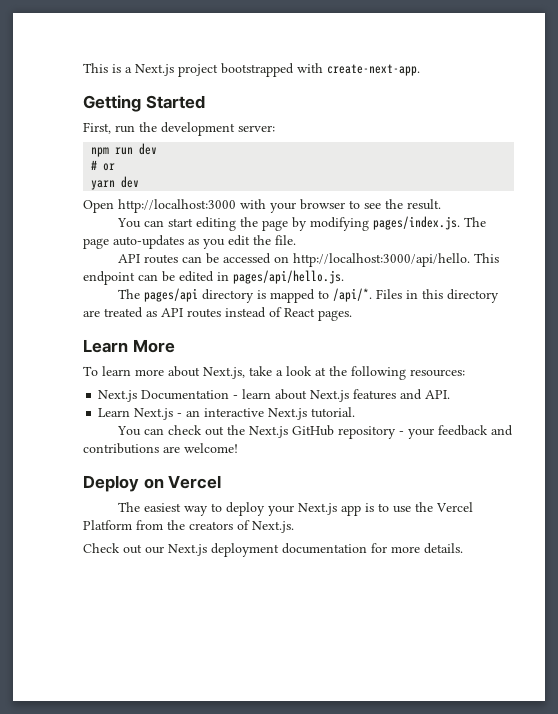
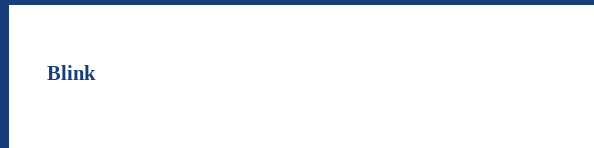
- This is a Next.js project bootstrapped with create-next-app.
- Getting Started
- First, run the development server:
- npm run dev
- # or
- yarn dev
- Open http://localhost:3000 with your browser to see the result.
- You can start editing the page by modifying pages/index.js. The page auto-updates as you edit the file.
- API routes can be accessed on http://localhost:3000/api/hello. This endpoint can be edited in pages/api/hello.js.
- The pages/api directory is mapped to /api/*. Files in this directory are treated as API routes instead of React pages.
- Learn More
- To learn more about Next.js, take a look at the following resources:
- Next.js Documentation - learn about Next.js features and API.
- Learn Next.js - an interactive Next.js tutorial.
- You can check out the Next.js GitHub repository - your feedback and contributions are welcome!
- Deploy on Vercel
- The easiest way to deploy your Next.js app is to use the Vercel Platform from the creators of Next.js.
- Check out our Next.js deployment documentation for more details.
+ Blink

